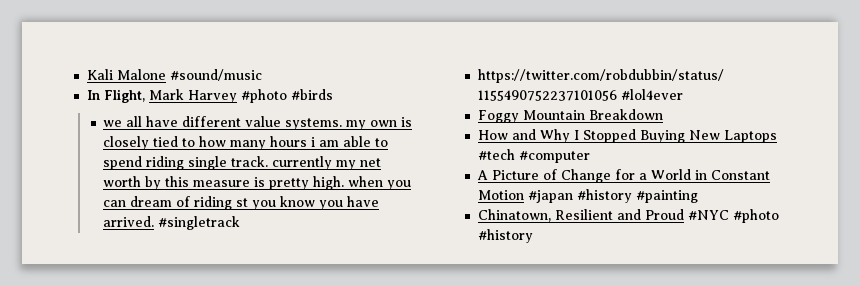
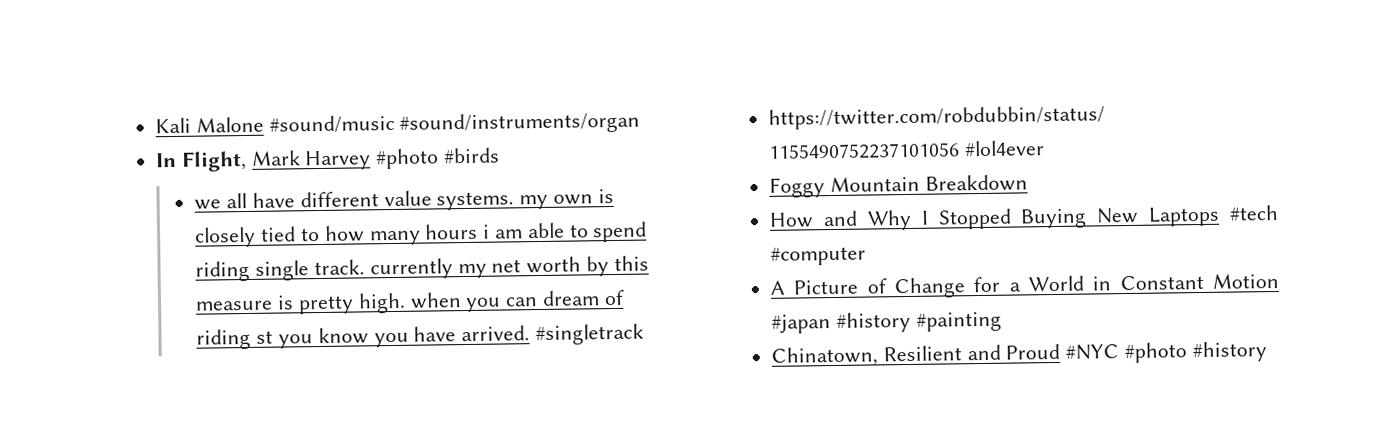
- Kali Malone #sound/music
+ Kali Malone #sound/music #sound/instruments/organ

